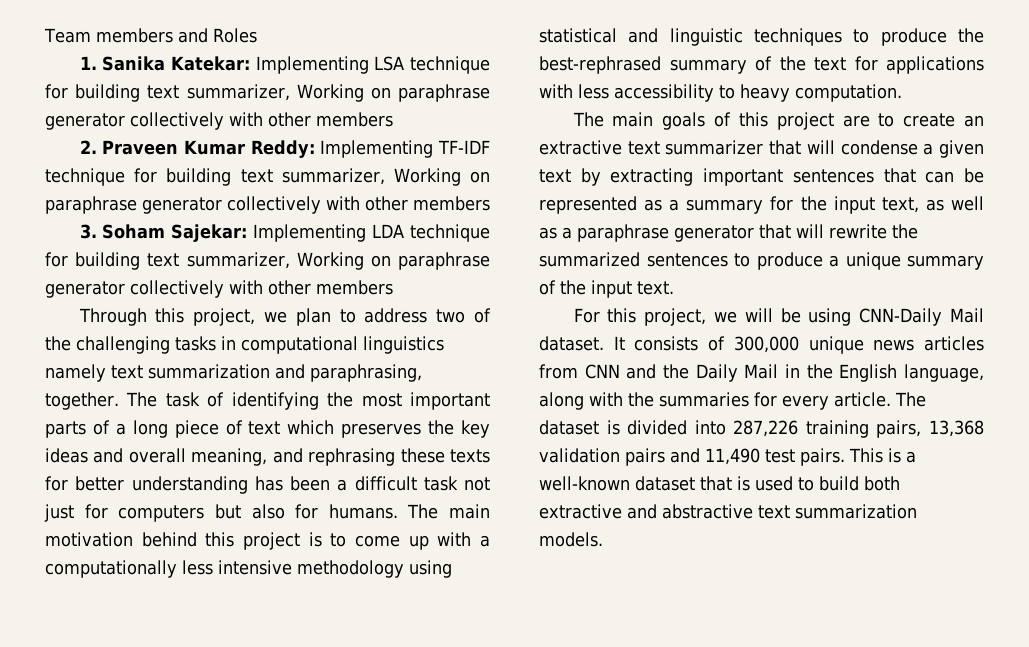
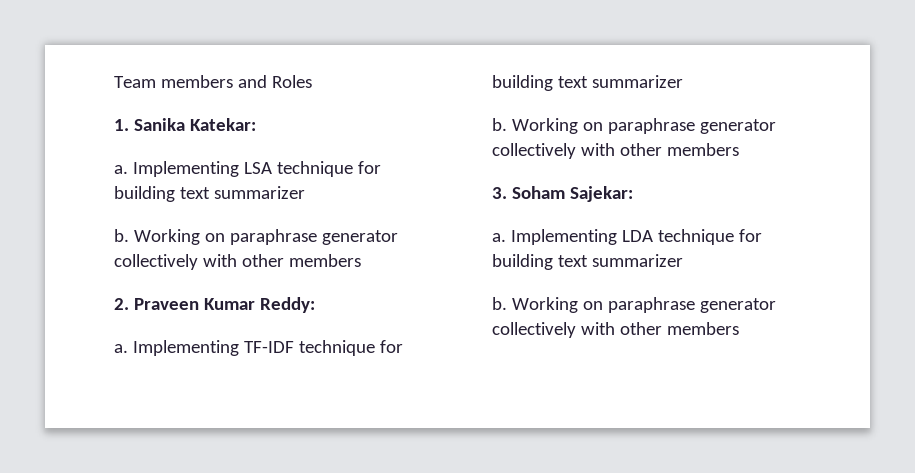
- 1. Sanika Katekar: Implementing LSA technique for building text summarizer, Working on paraphrase generator collectively with other members
+ 1. Sanika Katekar:
+ a. Implementing LSA technique for building text summarizer
+ b. Working on paraphrase generator collectively with other members
- 2. Praveen Kumar Reddy: Implementing TF-IDF technique for building text summarizer, Working on paraphrase generator collectively with other members
+ 2. Praveen Kumar Reddy:
+ a. Implementing TF-IDF technique for building text summarizer
+ b. Working on paraphrase generator collectively with other members
- 3. Soham Sajekar: Implementing LDA technique for building text summarizer, Working on paraphrase generator collectively with other members
- Through this project, we plan to address two of the challenging tasks in computational linguistics namely text summarization and paraphrasing, together. The task of identifying the most important parts of a long piece of text which preserves the key ideas and overall meaning, and rephrasing these texts for better understanding has been a difficult task not just for computers but also for humans. The main motivation behind this project is to come up with a computationally less intensive methodology using statistical and linguistic techniques to produce the best-rephrased summary of the text for applications with less accessibility to heavy computation.
- The main goals of this project are to create an extractive text summarizer that will condense a given text by extracting important sentences that can be represented as a summary for the input text, as well as a paraphrase generator that will rewrite the summarized sentences to produce a unique summary of the input text.
- For this project, we will be using CNN-Daily Mail dataset. It consists of 300,000 unique news articles from CNN and the Daily Mail in the English language, along with the summaries for every article. The dataset is divided into 287,226 training pairs, 13,368 validation pairs and 11,490 test pairs. This is a well-known dataset that is used to build both extractive and abstractive text summarization models.
+ 3. Soham Sajekar:
+ a. Implementing LDA technique for building text summarizer
+ b. Working on paraphrase generator collectively with other members

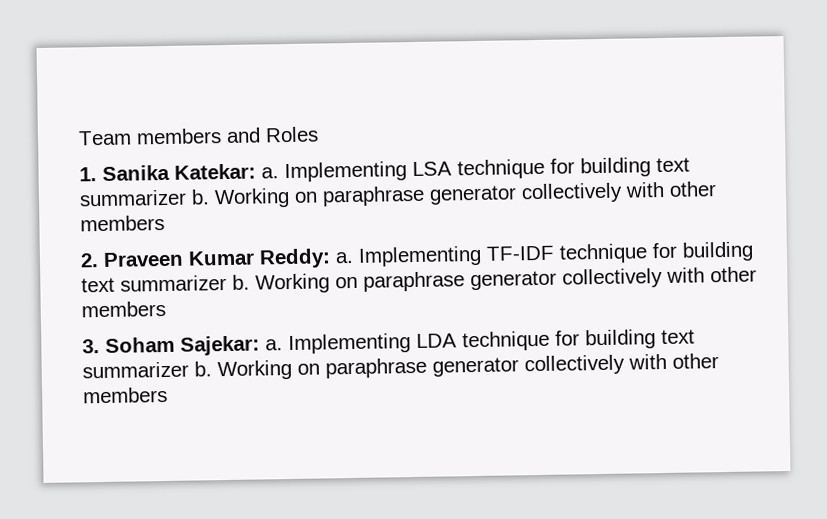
- 1. Sanika Katekar:
- a.
+ 1. Sanika Katekar: a.
- Implementing LSA technique for building text summarizer
- b.
+ Implementing LSA technique for building text summarizer b.
- 2. Praveen Kumar Reddy:
- a.
+ 2. Praveen Kumar Reddy: a.
- Implementing TF-IDF technique for building text summarizer
- b.
+ Implementing TF-IDF technique for building text summarizer b.
- 3. Soham Sajekar:
- a.
+ 3. Soham Sajekar: a.
- Implementing LDA technique for building text summarizer
- b.
+ Implementing LDA technique for building text summarizer b.

